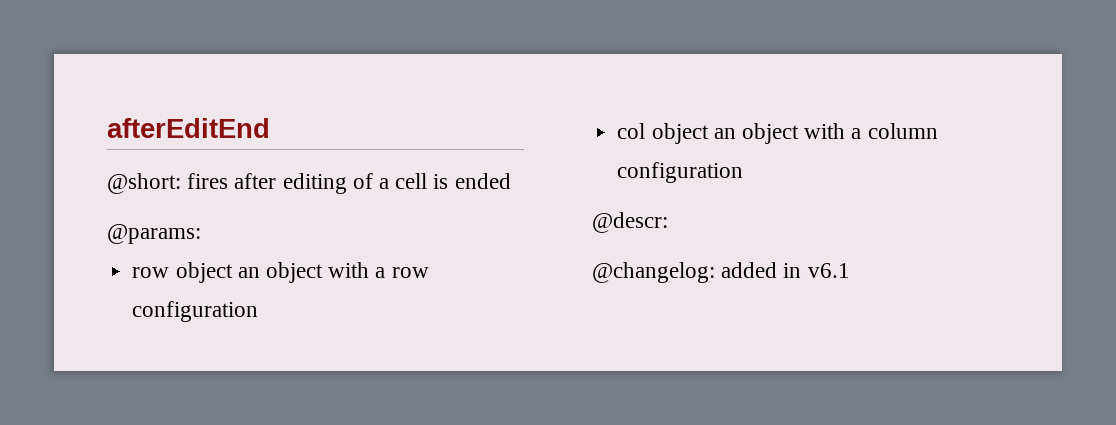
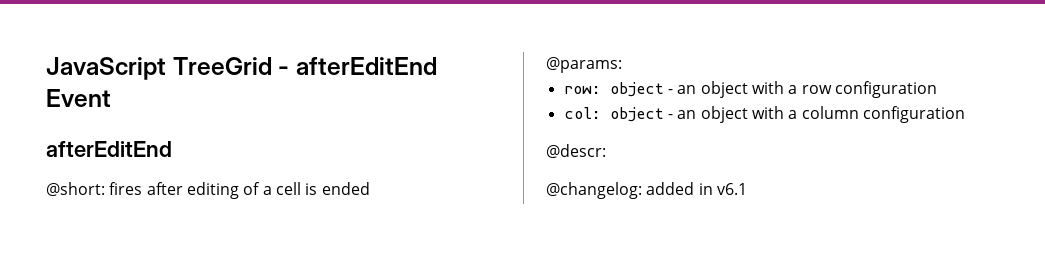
+ JavaScript TreeGrid - afterEditEnd Event
- row object an object with a row configuration
+ row: object - an object with a row configuration
- col object an object with a column configuration
+ col: object - an object with a column configuration

